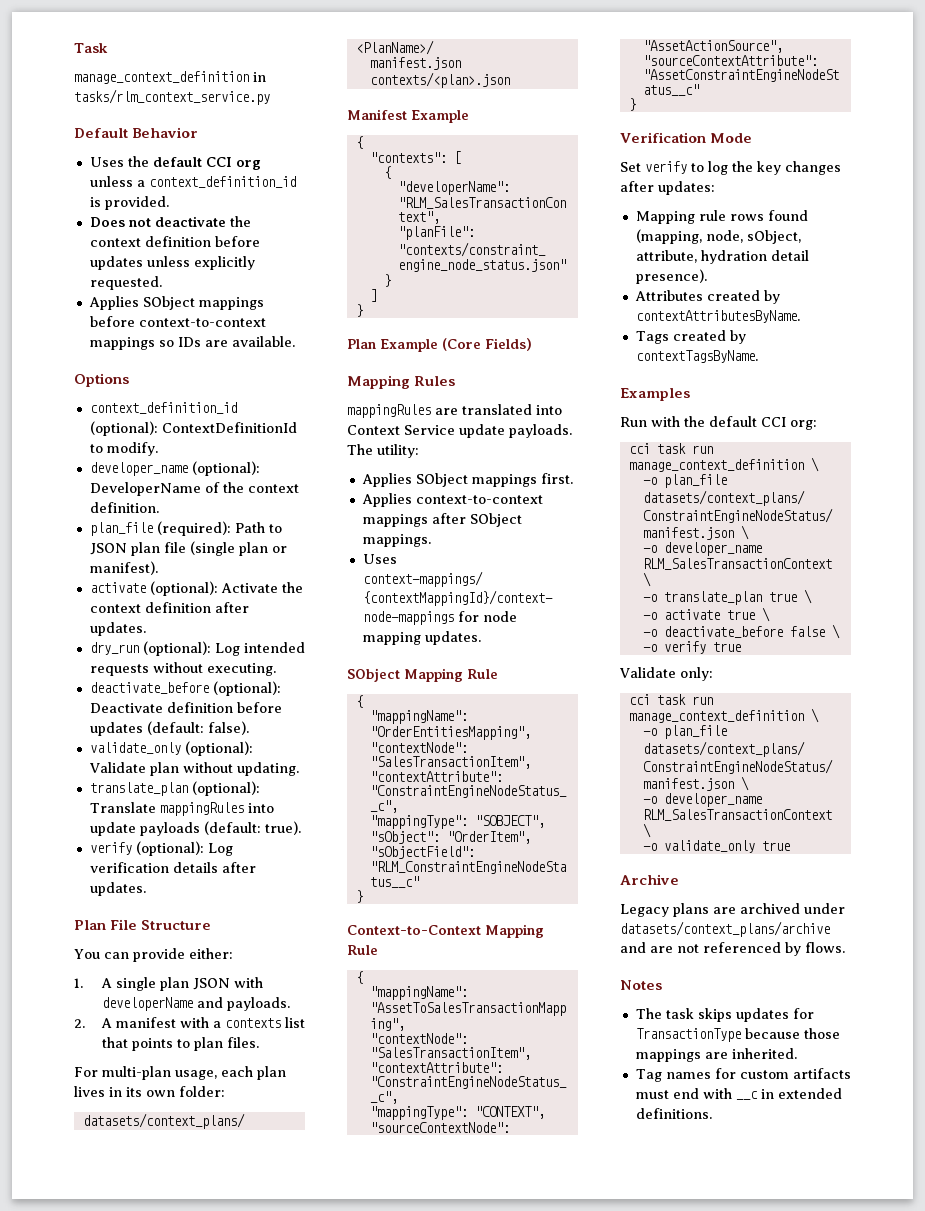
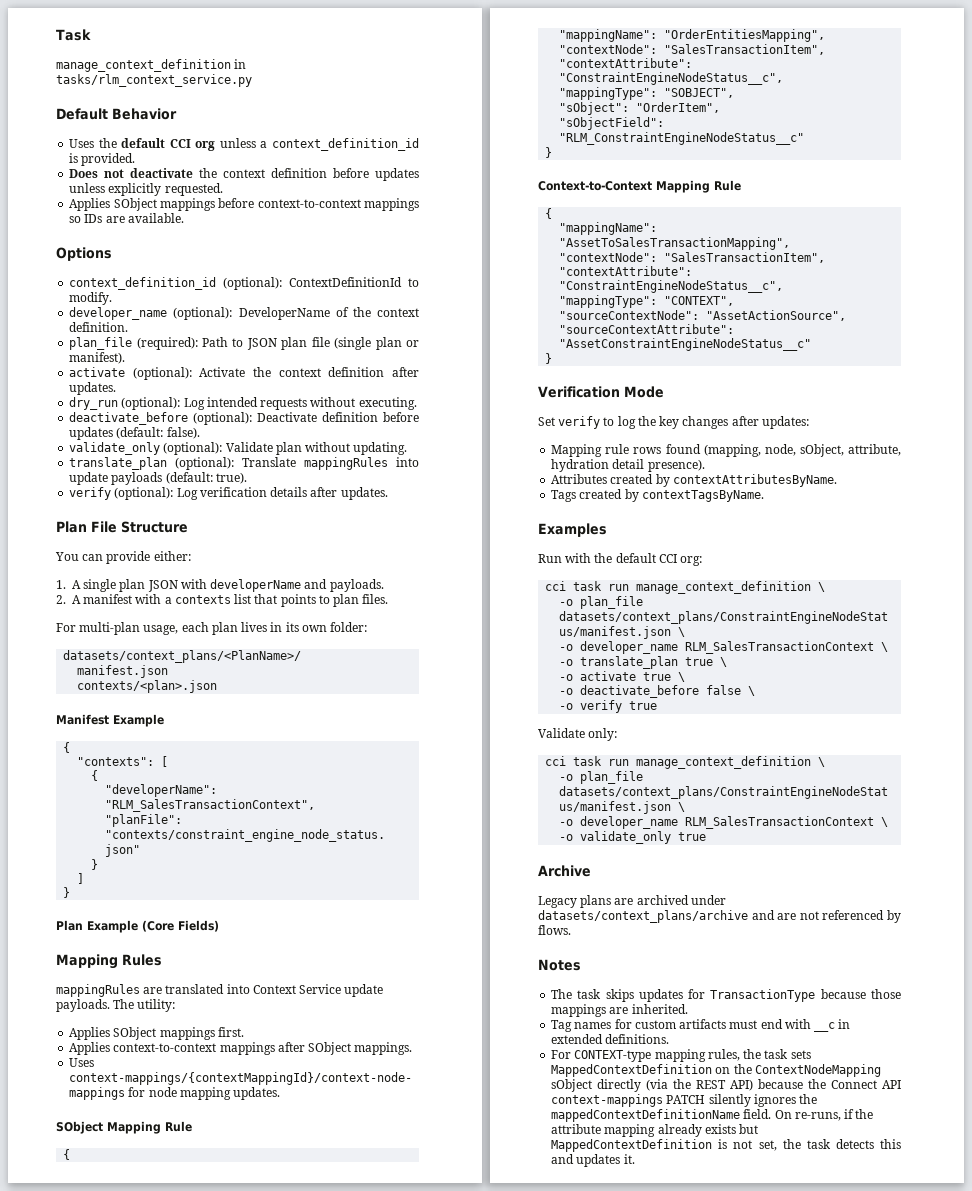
+ For CONTEXT-type mapping rules, the task sets MappedContextDefinition on the ContextNodeMapping sObject directly (via the REST API) because the Connect API context-mappings PATCH silently ignores the mappedContextDefinitionName field. On re-runs, if the attribute mapping already exists but MappedContextDefinition is not set, the task detects this and updates it.

